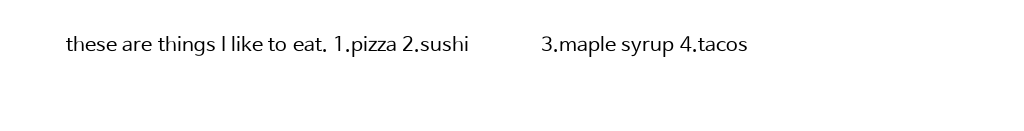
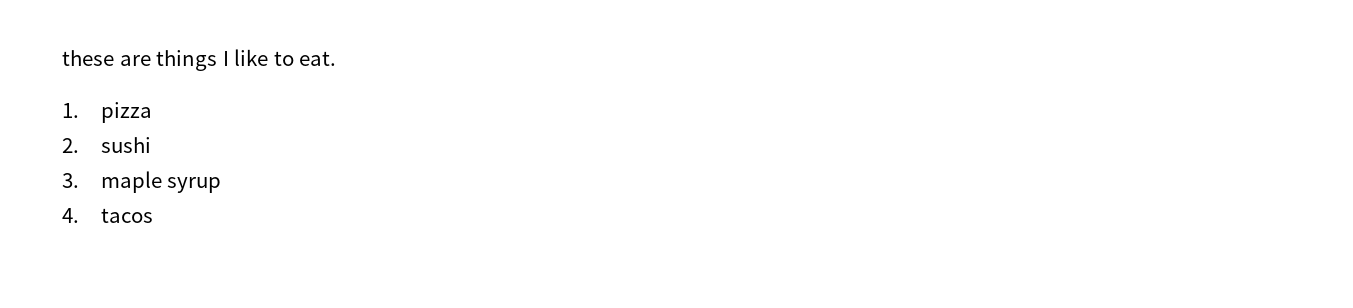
- these are things I like to eat. 1.pizza 2.sushi 3.maple syrup 4.tacos
+ these are things I like to eat.
+ 1. pizza
+ 2. sushi
+ 3. maple syrup
+ 4. tacos

